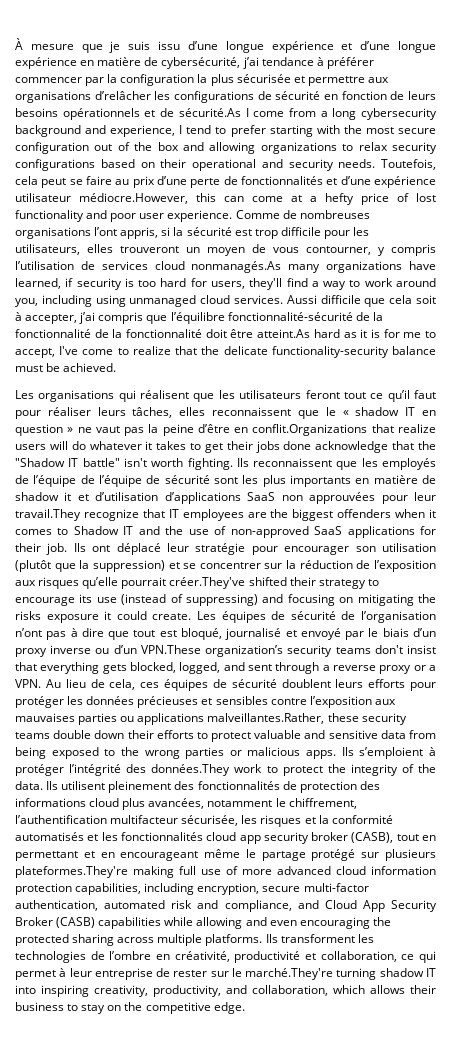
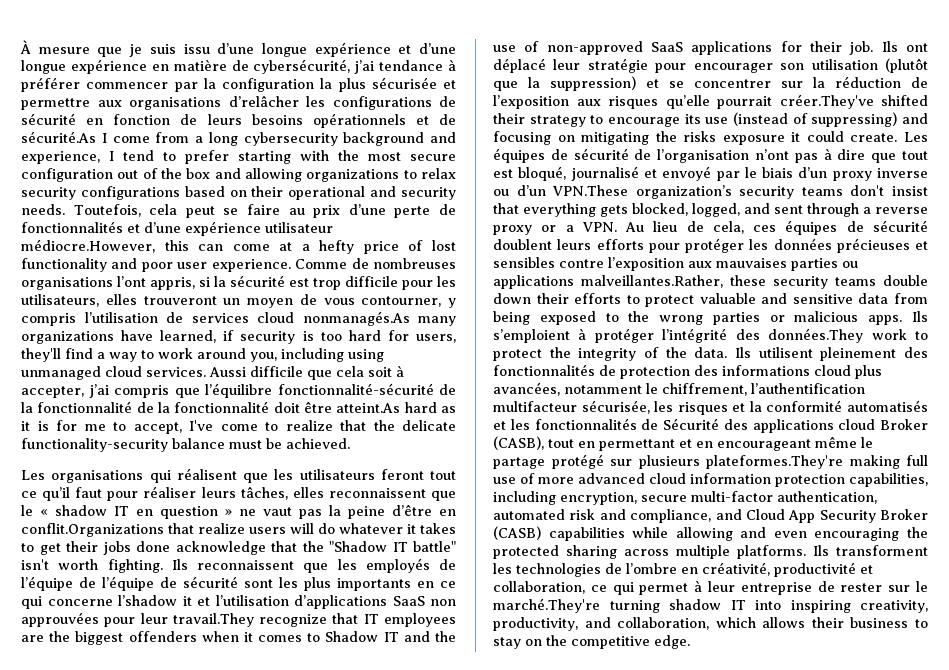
- Ils reconnaissent que les employés de l’équipe de l’équipe de sécurité sont les plus importants en matière de shadow it et d’utilisation d’applications SaaS non approuvées pour leur travail.They recognize that IT employees are the biggest offenders when it comes to Shadow IT and the use of non-approved SaaS applications for their job.
+ Ils reconnaissent que les employés de l’équipe de l’équipe de sécurité sont les plus importants en ce qui concerne l’shadow it et l’utilisation d’applications SaaS non approuvées pour leur travail.They recognize that IT employees are the biggest offenders when it comes to Shadow IT and the use of non-approved SaaS applications for their job.
- Ils utilisent pleinement des fonctionnalités de protection des informations cloud plus avancées, notamment le chiffrement, l’authentification multifacteur sécurisée, les risques et la conformité automatisés et les fonctionnalités cloud app security broker (CASB), tout en permettant et en encourageant même le partage protégé sur plusieurs plateformes.They're making full use of more advanced cloud information protection capabilities, including encryption, secure multi-factor authentication, automated risk and compliance, and Cloud App Security Broker (CASB) capabilities while allowing and even encouraging the protected sharing across multiple platforms.
+ Ils utilisent pleinement des fonctionnalités de protection des informations cloud plus avancées, notamment le chiffrement, l’authentification multifacteur sécurisée, les risques et la conformité automatisés et les fonctionnalités de Sécurité des applications cloud Broker (CASB), tout en permettant et en encourageant même le partage protégé sur plusieurs plateformes.They're making full use of more advanced cloud information protection capabilities, including encryption, secure multi-factor authentication, automated risk and compliance, and Cloud App Security Broker (CASB) capabilities while allowing and even encouraging the protected sharing across multiple platforms.

